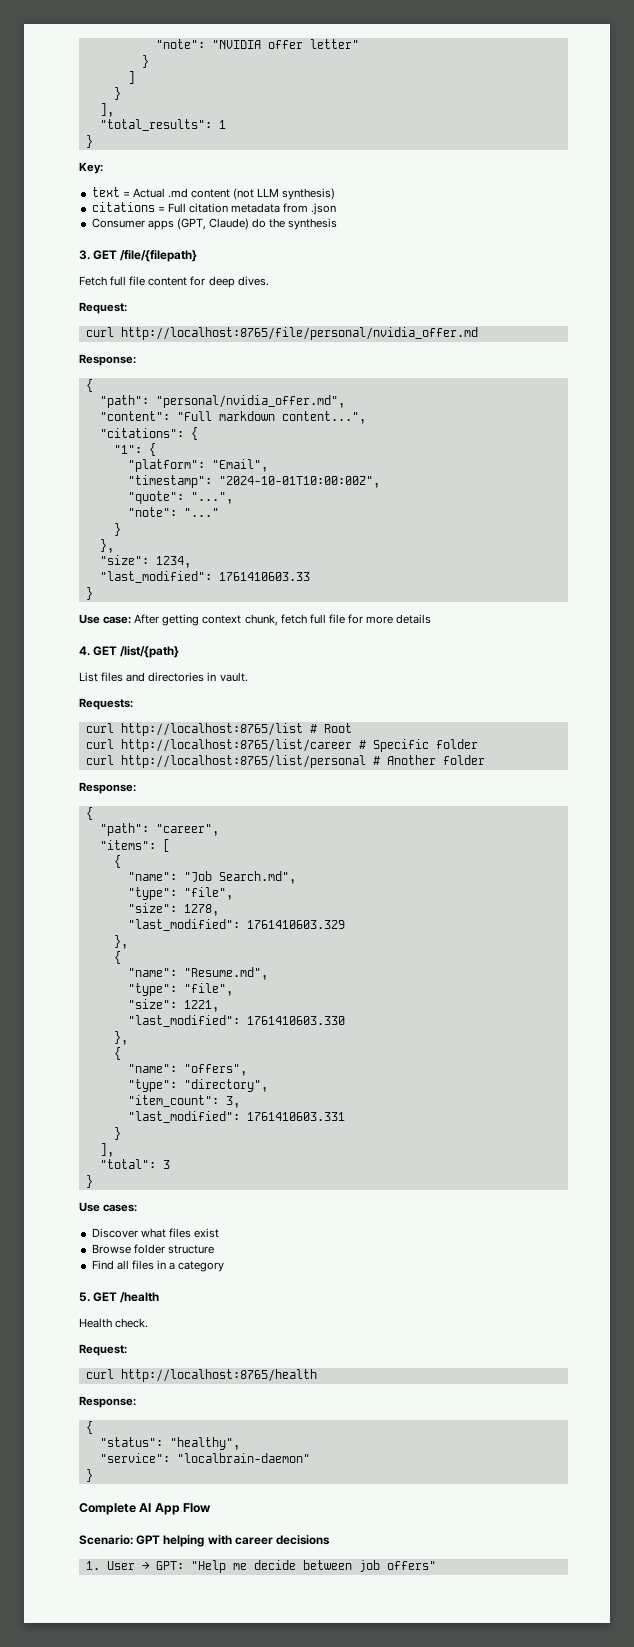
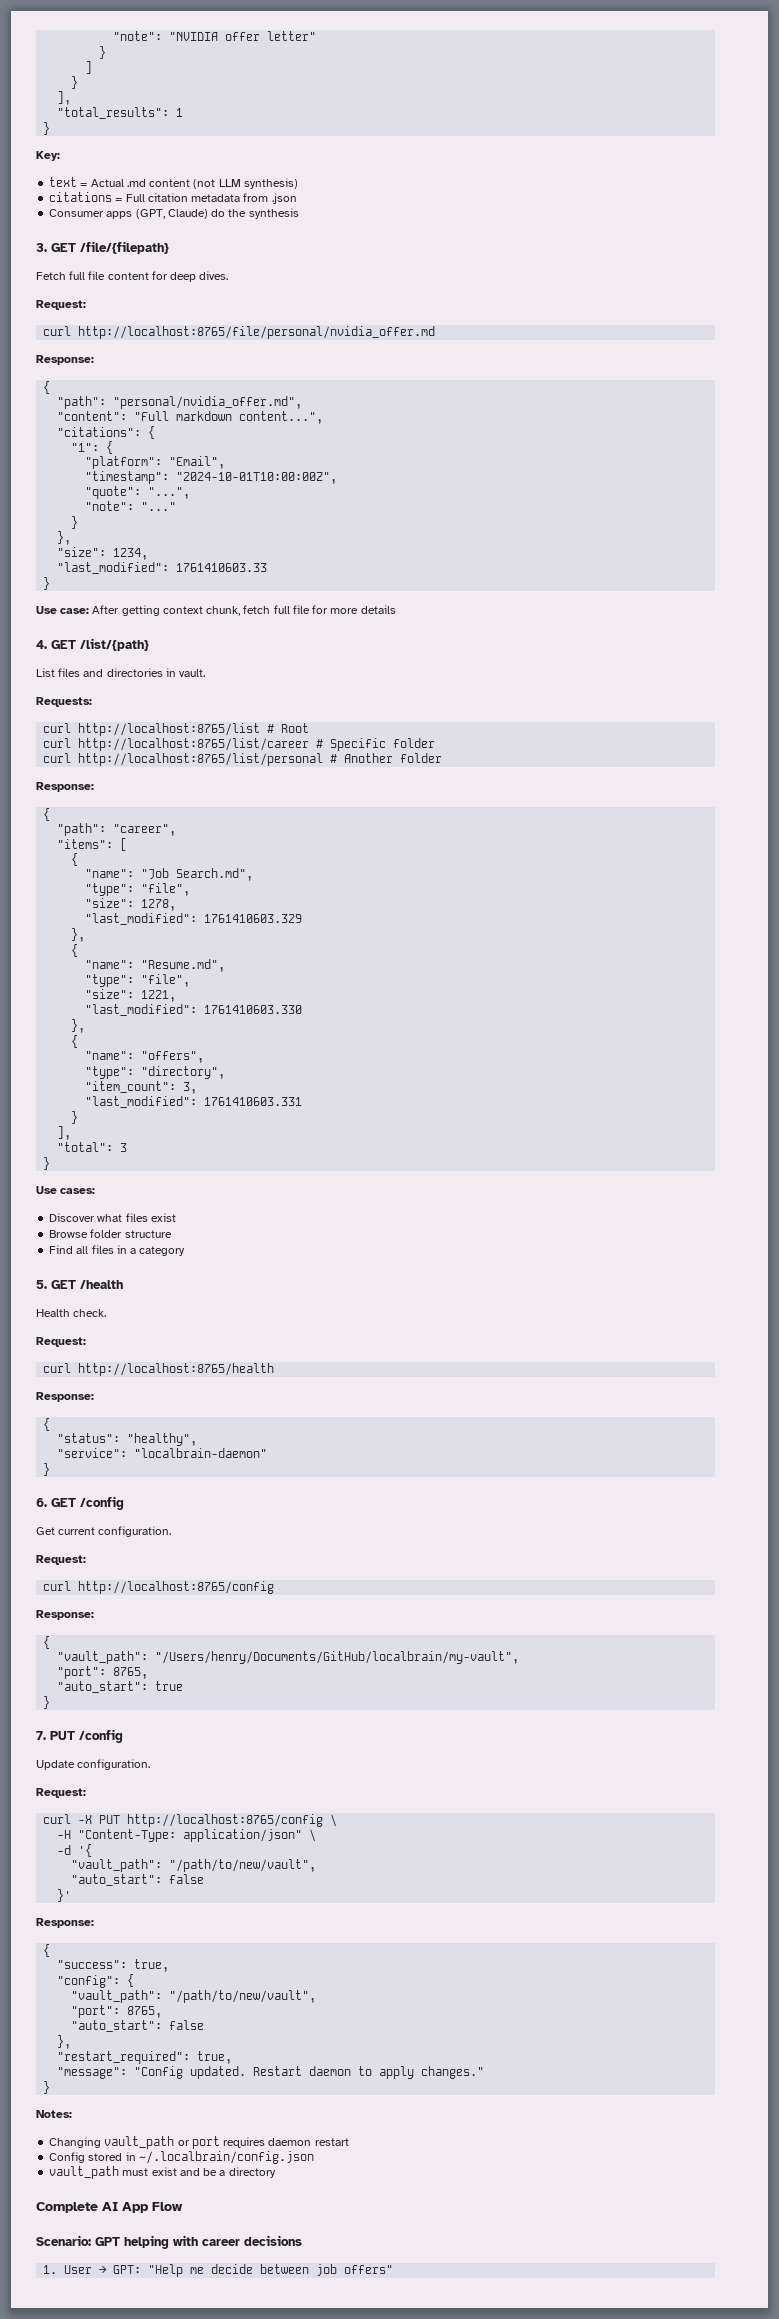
+ 6. GET /config
+ Get current configuration.
+ Request:
+ curl http://localhost:8765/config
+ Response:
+ {
+ "vault_path": "/Users/henry/Documents/GitHub/localbrain/my-vault",
+ "port": 8765,
+ "auto_start": true
+ }
+ 7. PUT /config
+ Update configuration.
+ Request:
+ curl -X PUT http://localhost:8765/config \
+ -H "Content-Type: application/json" \
+ -d '{
+ "vault_path": "/path/to/new/vault",
+ "auto_start": false
+ }'
+ Response:
+ {
+ "success": true,
+ "config": {
+ "vault_path": "/path/to/new/vault",
+ "port": 8765,
+ "auto_start": false
+ },
+ "restart_required": true,
+ "message": "Config updated. Restart daemon to apply changes."
+ }
+ Notes:
+ Changing vault_path or port requires daemon restart
+ Config stored in ~/.localbrain/config.json
+ vault_path must exist and be a directory

